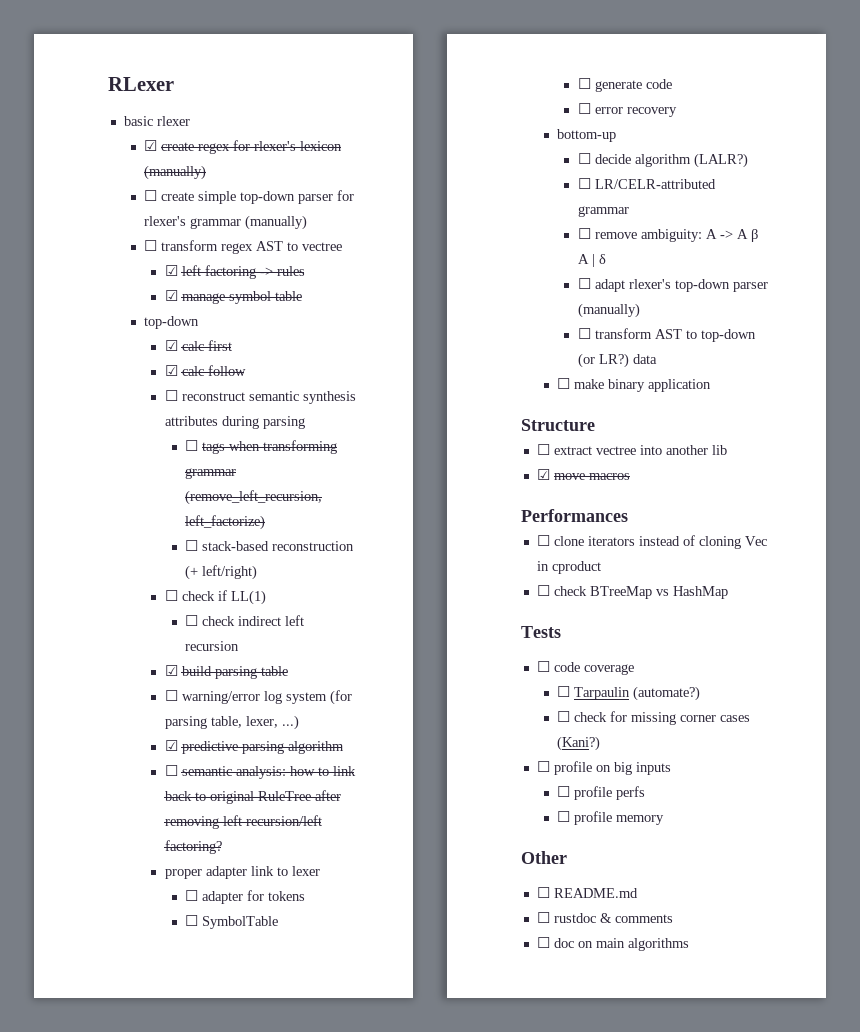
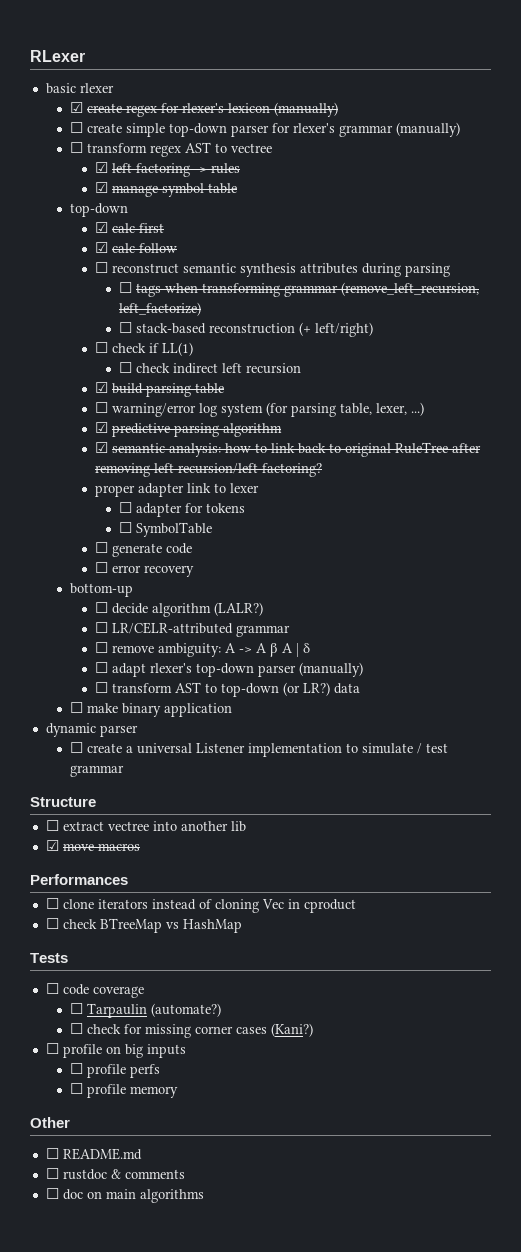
- ☐ semantic analysis: how to link back to original RuleTree after removing left recursion/left factoring?
+ ☑ semantic analysis: how to link back to original RuleTree after removing left recursion/left factoring?
+ dynamic parser
+ ☐ create a universal Listener implementation to simulate / test grammar

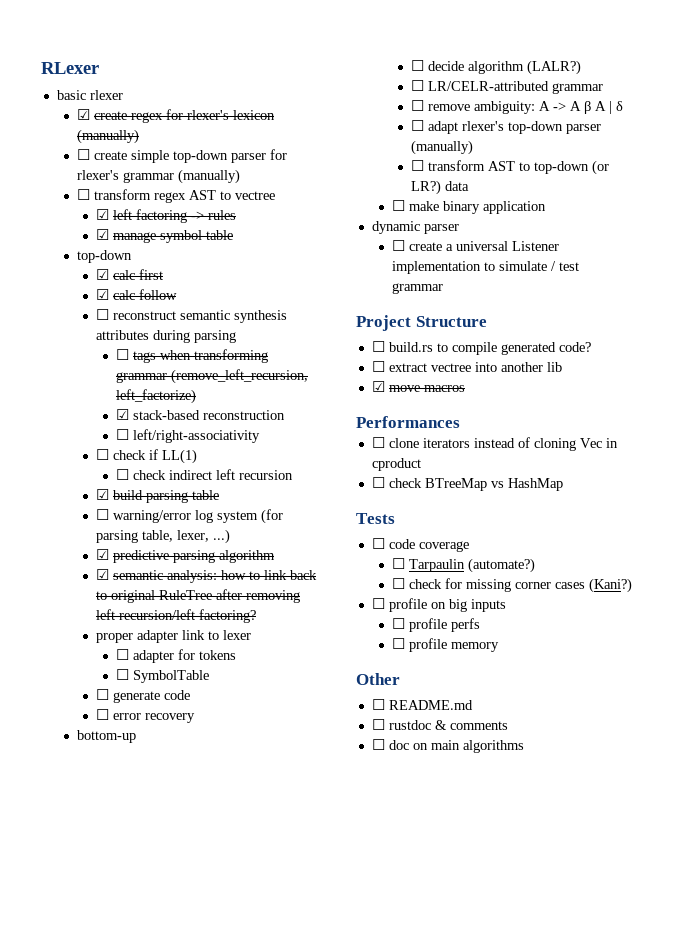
- ☐ stack-based reconstruction (+ left/right)
+ ☑ stack-based reconstruction
+ ☐ left/right-associativity
- Structure
+ Project Structure
+ ☐ build.rs to compile generated code?

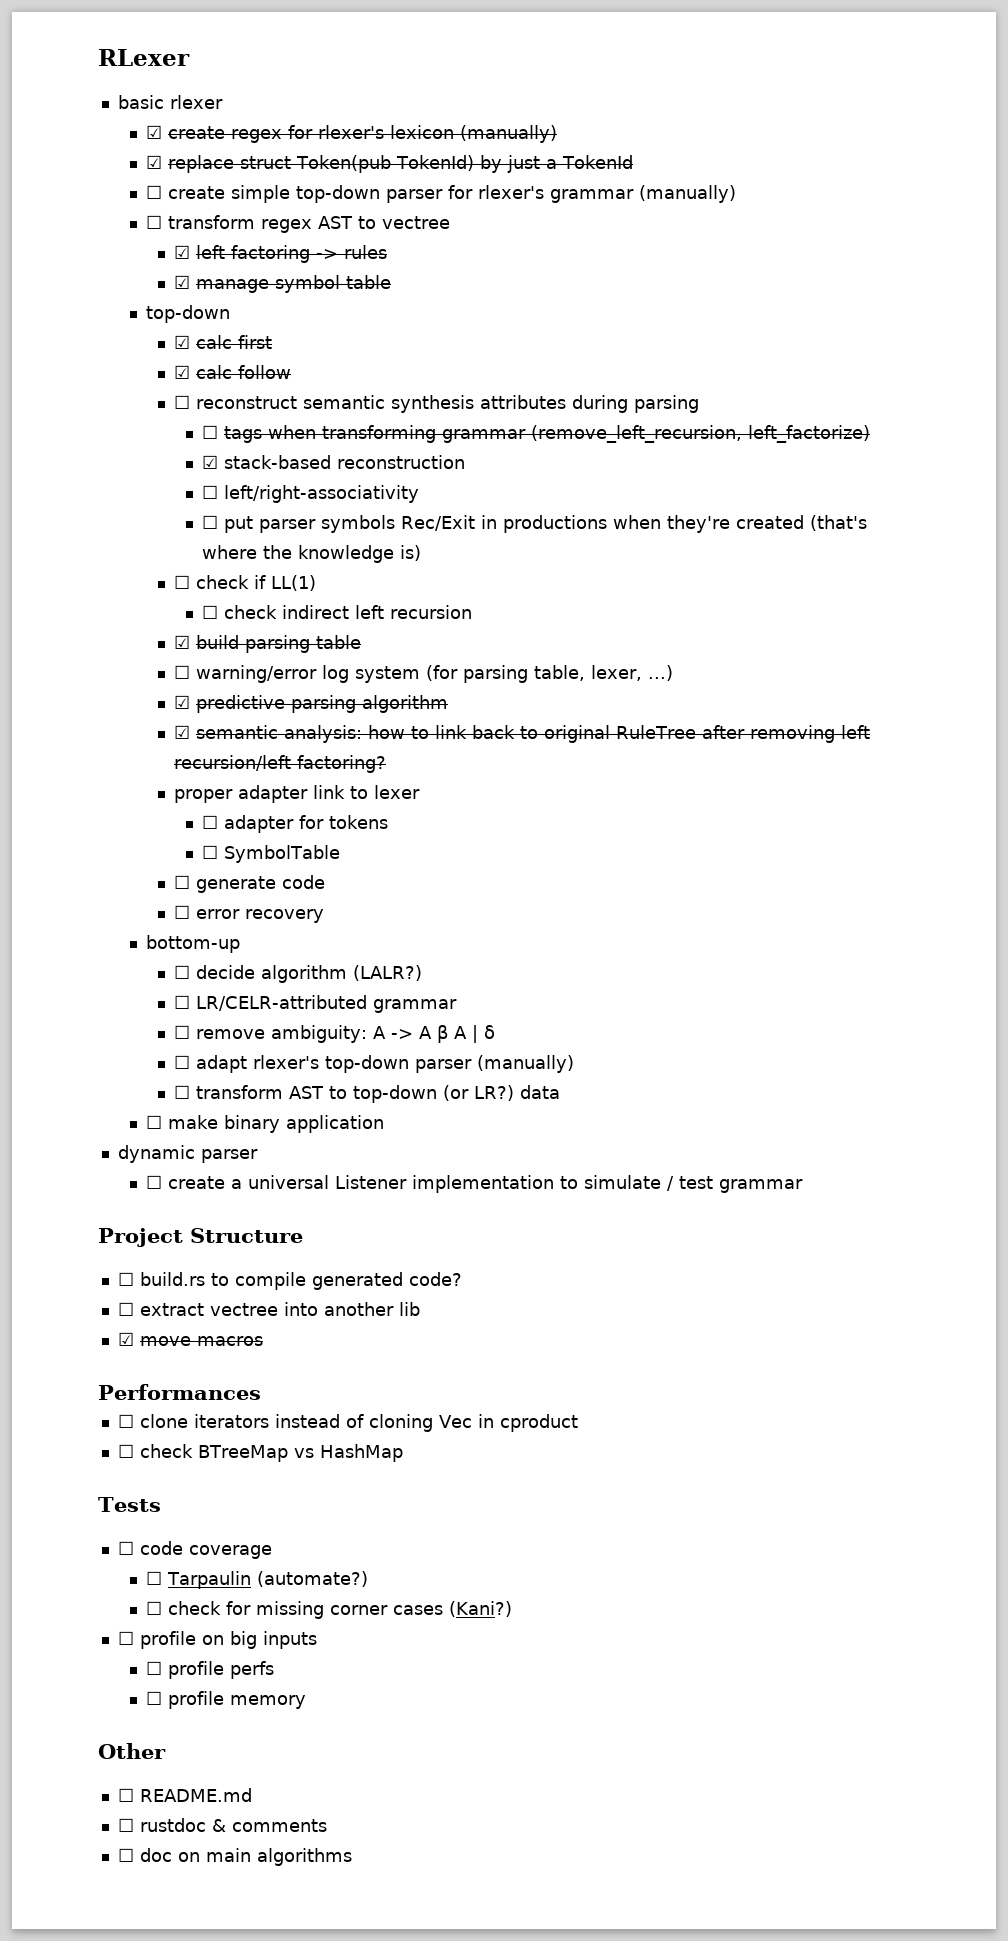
+ ☑ replace struct Token(pub TokenId) by just a TokenId
+ ☐ put parser symbols Rec/Exit in productions when they're created (that's where the knowledge is)

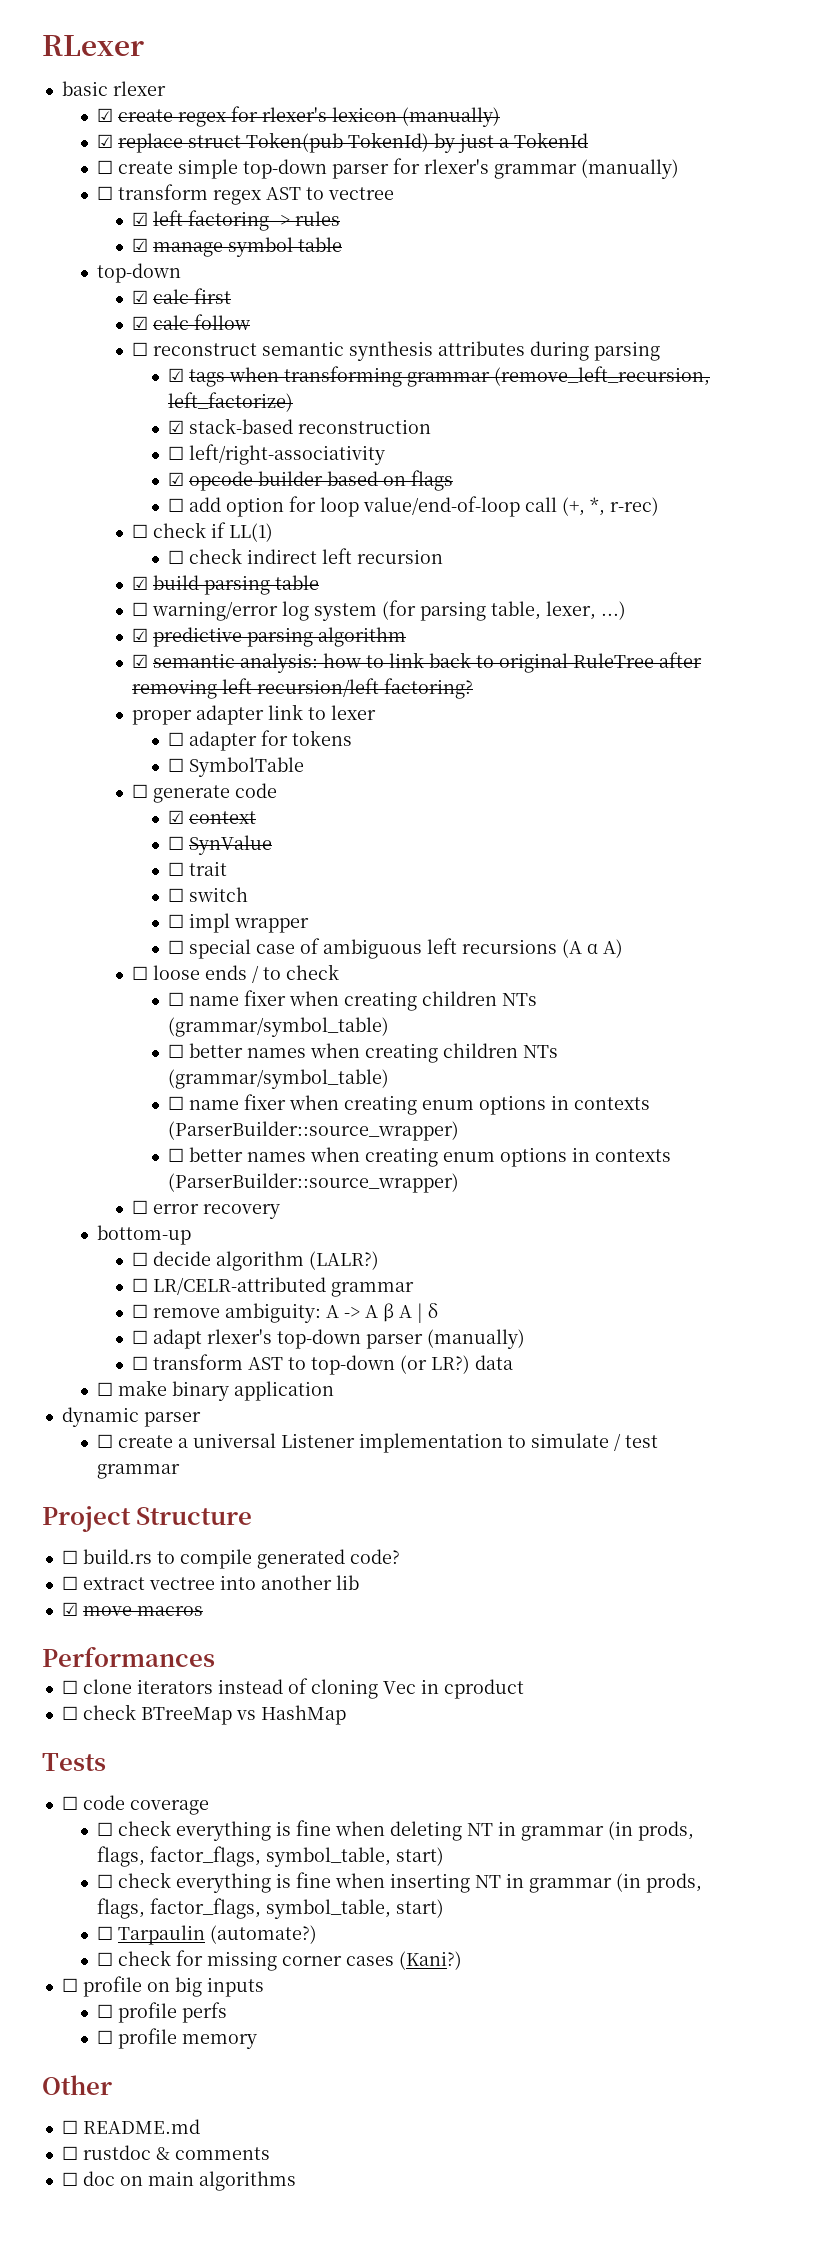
- ☐ tags when transforming grammar (remove_left_recursion, left_factorize)
+ ☑ tags when transforming grammar (remove_left_recursion, left_factorize)
- ☐ put parser symbols Rec/Exit in productions when they're created (that's where the knowledge is)
+ ☑ opcode builder based on flags
+ ☐ add option for loop value/end-of-loop call (+, *, r-rec)
+ ☑ context
+ ☐ SynValue
+ ☐ trait
+ ☐ switch
+ ☐ impl wrapper
+ ☐ special case of ambiguous left recursions (A α A)
+ ☐ loose ends / to check
+ ☐ name fixer when creating children NTs (grammar/symbol_table)
+ ☐ better names when creating children NTs (grammar/symbol_table)
+ ☐ name fixer when creating enum options in contexts (ParserBuilder::source_wrapper)
+ ☐ better names when creating enum options in contexts (ParserBuilder::source_wrapper)
+ ☐ check everything is fine when deleting NT in grammar (in prods, flags, factor_flags, symbol_table, start)
+ ☐ check everything is fine when inserting NT in grammar (in prods, flags, factor_flags, symbol_table, start)

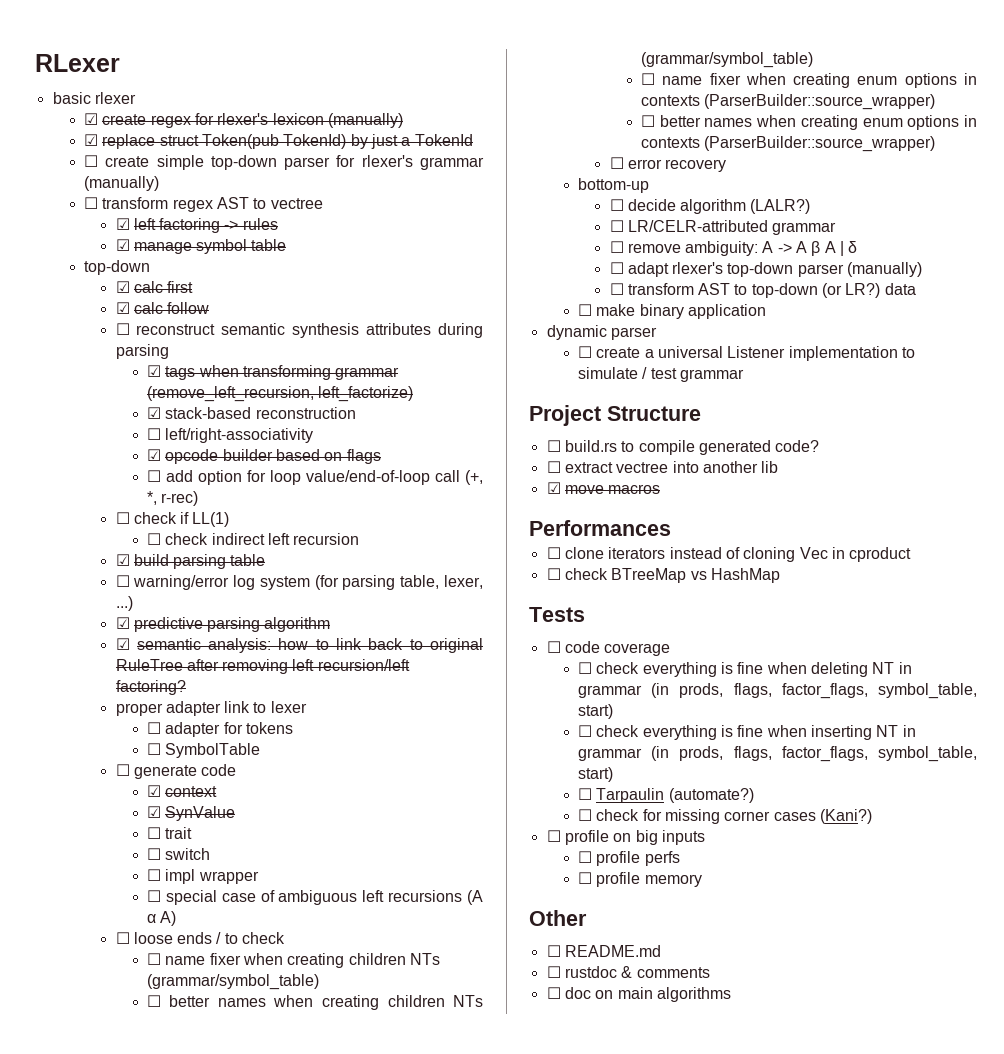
- ☐ SynValue
+ ☑ SynValue

